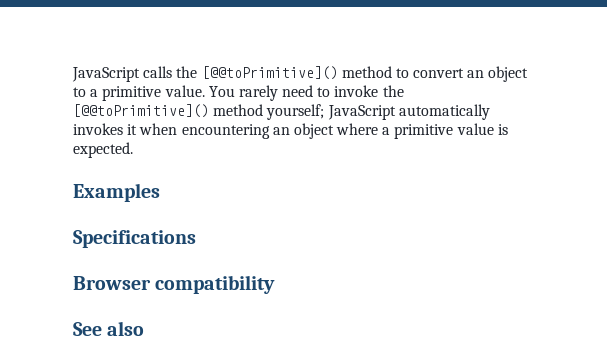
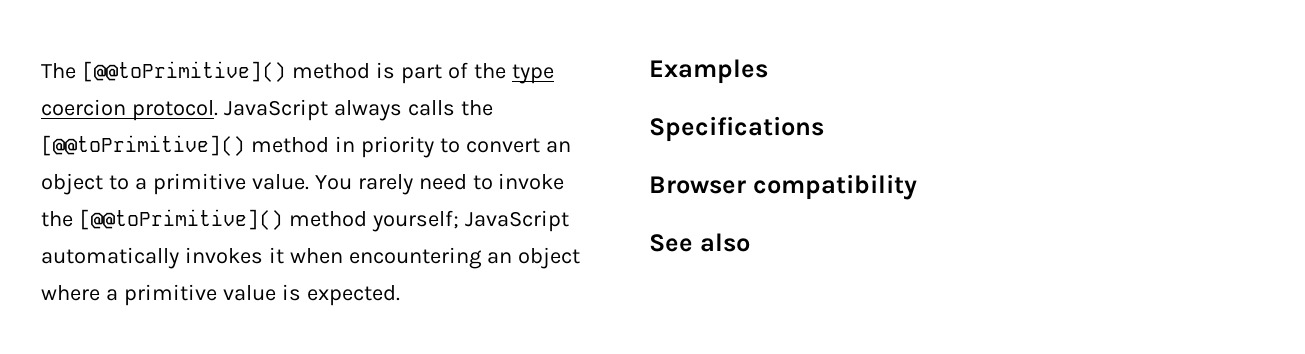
- JavaScript calls the [@@toPrimitive]() method to convert an object to a primitive value.
+ The [@@toPrimitive]() method is part of the type coercion protocol. JavaScript always calls the [@@toPrimitive]() method in priority to convert an object to a primitive value.

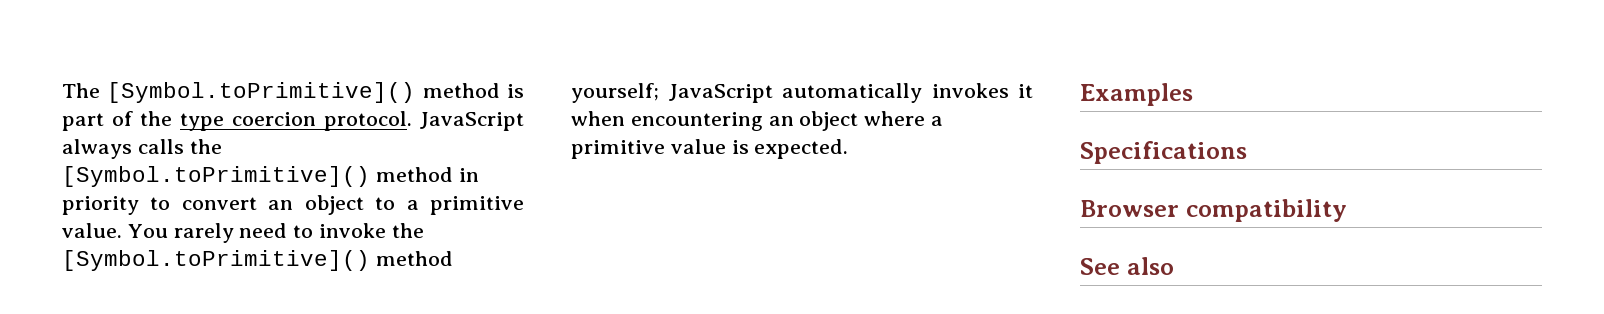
- The [@@toPrimitive]() method is part of the type coercion protocol.
+ The [Symbol.toPrimitive]() method is part of the type coercion protocol.
- JavaScript always calls the [@@toPrimitive]() method in priority to convert an object to a primitive value.
+ JavaScript always calls the [Symbol.toPrimitive]() method in priority to convert an object to a primitive value.
- You rarely need to invoke the [@@toPrimitive]() method yourself; JavaScript automatically invokes it when encountering an object where a primitive value is expected.
+ You rarely need to invoke the [Symbol.toPrimitive]() method yourself; JavaScript automatically invokes it when encountering an object where a primitive value is expected.

